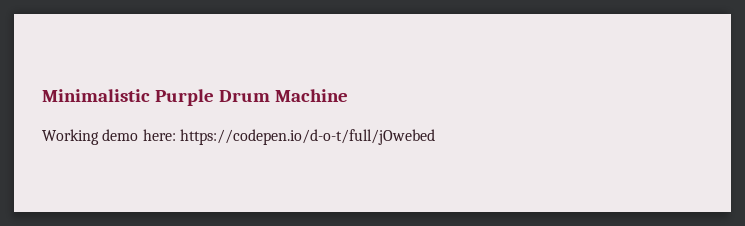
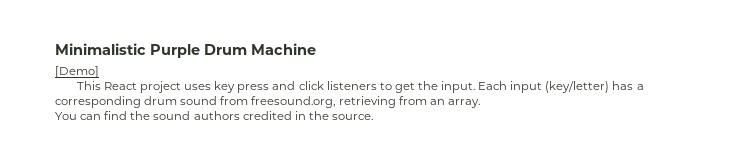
- Working demo here: https://codepen.io/d-o-t/full/jOwebed
+ [Demo]
+ This React project uses key press and click listeners to get the input. Each input (key/letter) has a corresponding drum sound from freesound.org, retrieving from an array.
+ You can find the sound authors credited in the source.

